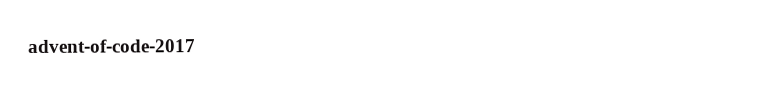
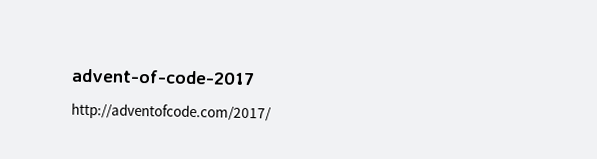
+ http://adventofcode.com/2017/

